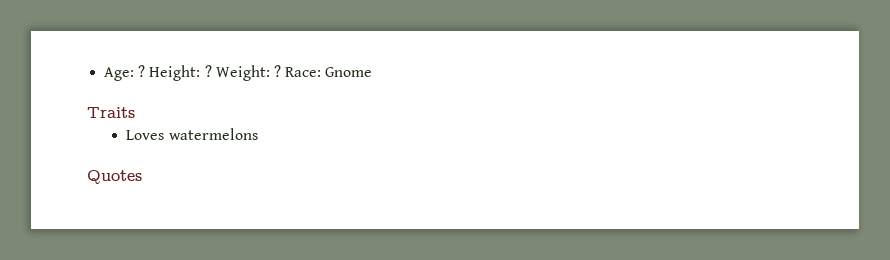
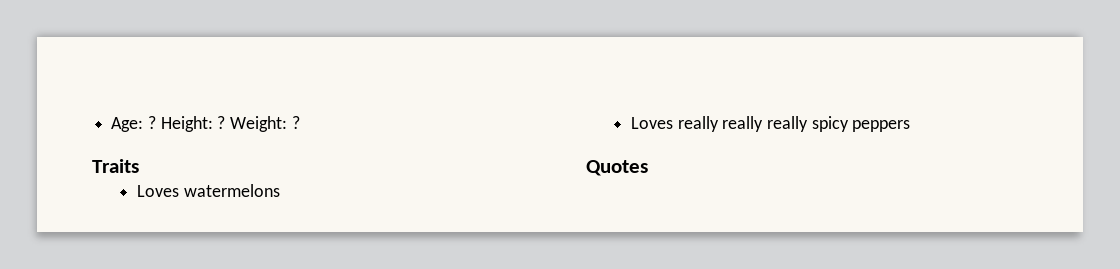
- Race: Gnome
+ Loves really really really spicy peppers

